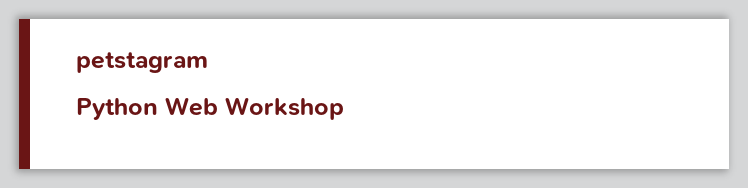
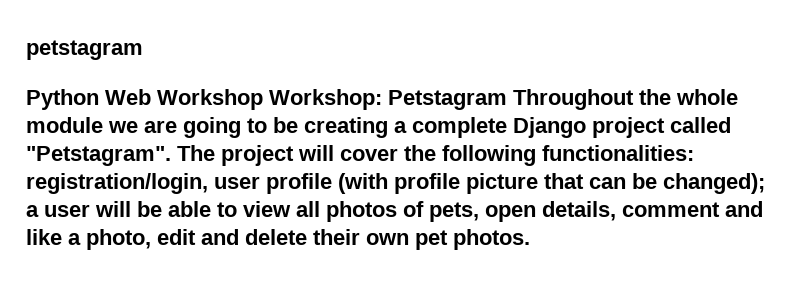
- Python Web Workshop
+ Python Web Workshop Workshop: Petstagram Throughout the whole module we are going to be creating a complete Django project called "Petstagram". The project will cover the following functionalities: registration/login, user profile (with profile picture that can be changed); a user will be able to view all photos of pets, open details, comment and like a photo, edit and delete their own pet photos.

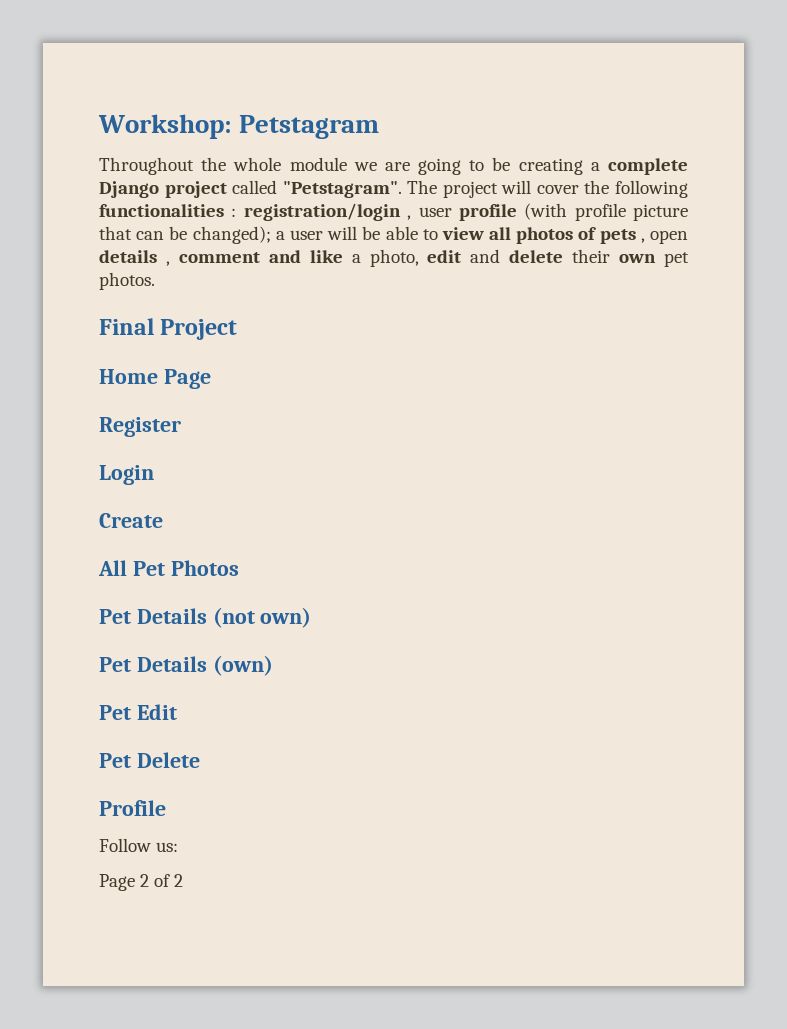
- petstagram
- Python Web Workshop Workshop: Petstagram Throughout the whole module we are going to be creating a complete Django project called "Petstagram".
+ Workshop: Petstagram
+ Throughout the whole module we are going to be creating a complete Django project called "Petstagram".
- The project will cover the following functionalities: registration/login, user profile (with profile picture that can be changed); a user will be able to view all photos of pets, open details, comment and like a photo, edit and delete their own pet photos.
+ The project will cover the following functionalities : registration/login , user profile (with profile picture that can be changed); a user will be able to view all photos of pets , open details , comment and like a photo, edit and delete their own pet photos.
+ Final Project
+ Home Page
+ Register
+ Login
+ Create
+ All Pet Photos
+ Pet Details (not own)
+ Pet Details (own)
+ Pet Edit
+ Pet Delete
+ Profile
+ Follow us:
+ Page 2 of 2

